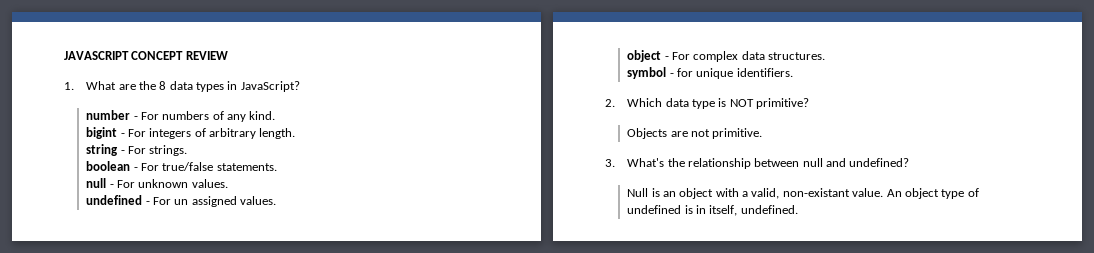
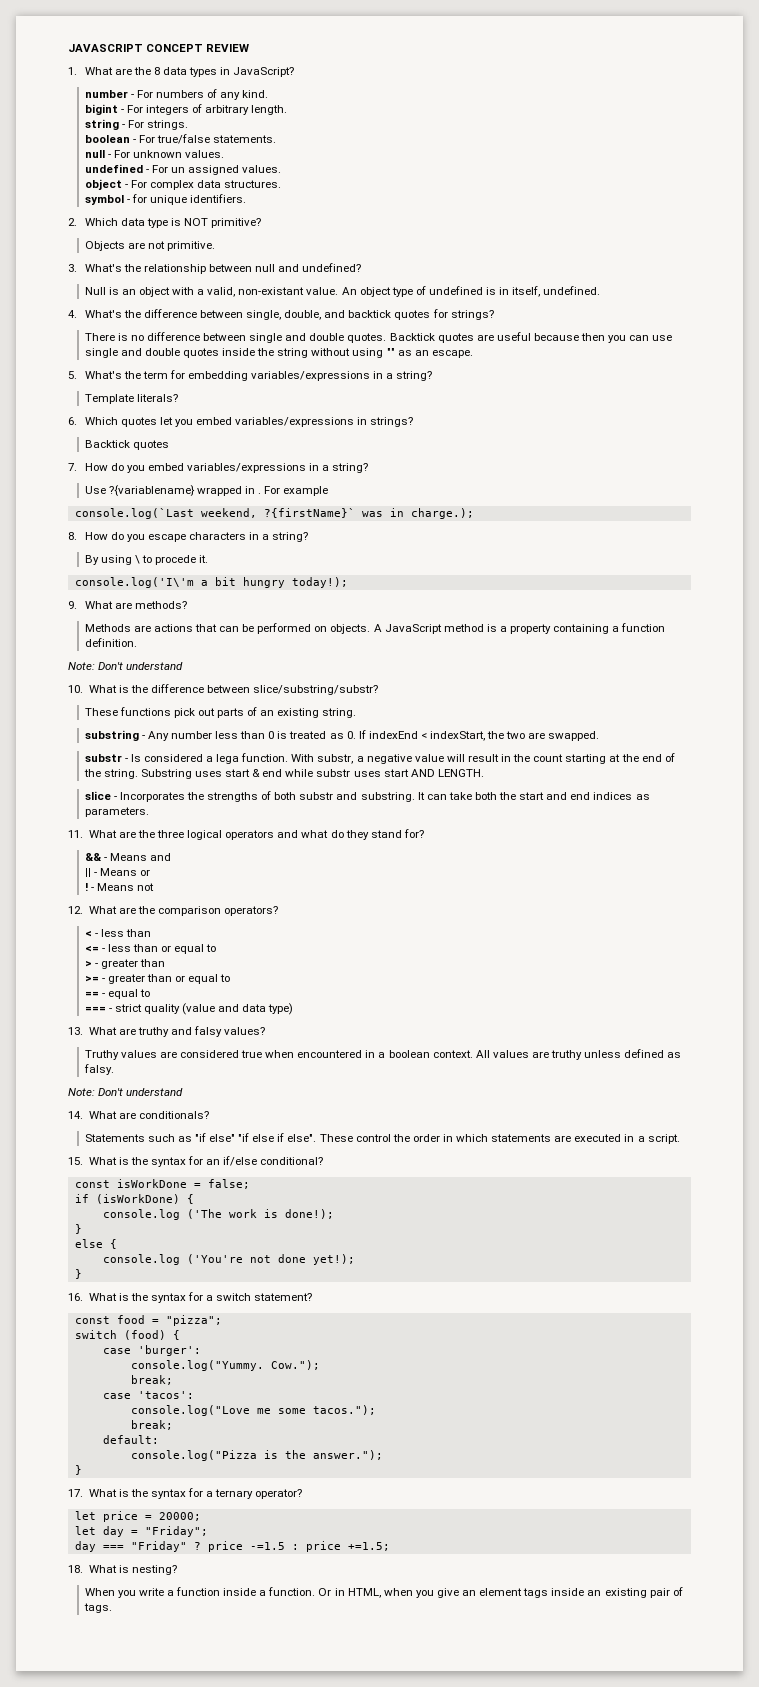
+ 4. What's the difference between single, double, and backtick quotes for strings?
+ There is no difference between single and double quotes. Backtick quotes are useful because then you can use single and double quotes inside the string without using "" as an escape.
+ 5. What's the term for embedding variables/expressions in a string?
+ Template literals?
+ 6. Which quotes let you embed variables/expressions in strings?
+ Backtick quotes
+ 7. How do you embed variables/expressions in a string?
+ Use ?{variablename} wrapped in . For example
+ console.log(`Last weekend, ?{firstName}` was in charge.);
+ 8. How do you escape characters in a string?
+ By using \ to procede it.
+ console.log('I\'m a bit hungry today!);
+ 9. What are methods?
+ Methods are actions that can be performed on objects. A JavaScript method is a property containing a function definition.
+ Note: Don't understand
+ 10. What is the difference between slice/substring/substr?
+ These functions pick out parts of an existing string.
+ substring - Any number less than 0 is treated as 0. If indexEnd < indexStart, the two are swapped.
+ substr - Is considered a lega function. With substr, a negative value will result in the count starting at the end of the string. Substring uses start & end while substr uses start AND LENGTH.
+ slice - Incorporates the strengths of both substr and substring. It can take both the start and end indices as parameters.
+ 11. What are the three logical operators and what do they stand for?
+ && - Means and
+ || - Means or
+ ! - Means not
+ 12. What are the comparison operators?
+ < - less than
+ <= - less than or equal to
+ > - greater than
+ >= - greater than or equal to
+ == - equal to
+ === - strict quality (value and data type)
+ 13. What are truthy and falsy values?
+ Truthy values are considered true when encountered in a boolean context. All values are truthy unless defined as falsy.
+ Note: Don't understand
+ 14. What are conditionals?
+ Statements such as "if else" "if else if else". These control the order in which statements are executed in a script.
+ 15. What is the syntax for an if/else conditional?
+ const isWorkDone = false;
+ if (isWorkDone) {
+ console.log ('The work is done!);
+ }
+ else {
+ console.log ('You're not done yet!);
+ }
+ 16. What is the syntax for a switch statement?
+ const food = "pizza";
+ switch (food) {
+ case 'burger':
+ console.log("Yummy. Cow.");
+ break;
+ case 'tacos':
+ console.log("Love me some tacos.");
+ break;
+ default:
+ console.log("Pizza is the answer.");
+ }
+ 17. What is the syntax for a ternary operator?
+ let price = 20000;
+ let day = "Friday";
+ day === "Friday" ? price -=1.5 : price +=1.5;
+ 18. What is nesting?
+ When you write a function inside a function. Or in HTML, when you give an element tags inside an existing pair of tags.

